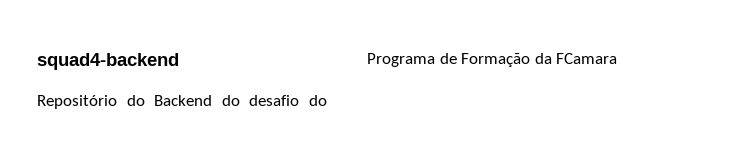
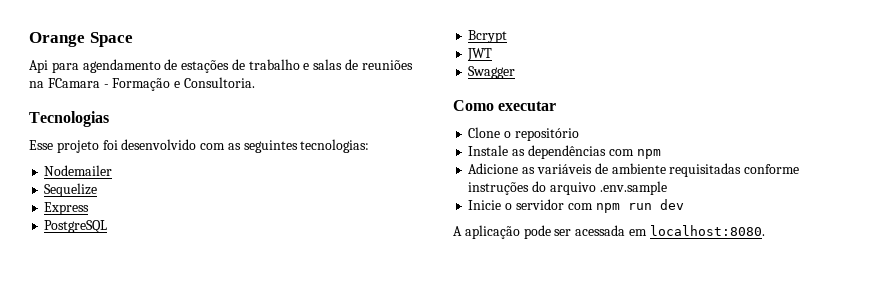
- squad4-backend
- Repositório do Backend do desafio do Programa de Formação da FCamara
+ Orange Space
+ Api para agendamento de estações de trabalho e salas de reuniões na FCamara - Formação e Consultoria.
+ Tecnologias
+ Esse projeto foi desenvolvido com as seguintes tecnologias:
+ Nodemailer
+ Sequelize
+ Express
+ PostgreSQL
+ Bcrypt
+ JWT
+ Swagger
+ Como executar
+ Clone o repositório
+ Instale as dependências com npm
+ Adicione as variáveis de ambiente requisitadas conforme instruções do arquivo .env.sample
+ Inicie o servidor com npm run dev
+ A aplicação pode ser acessada em localhost:8080.

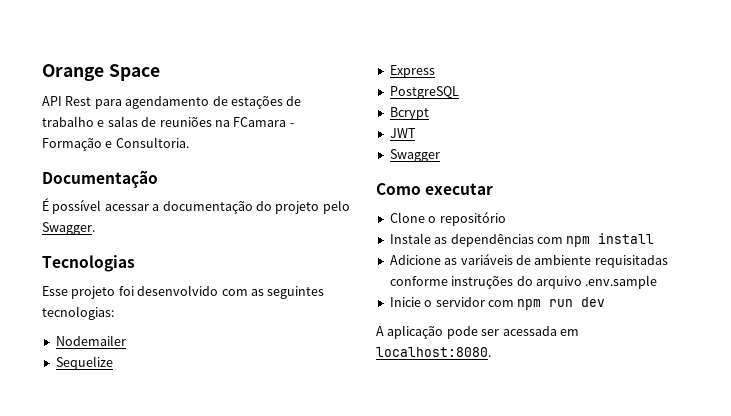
- Api para agendamento de estações de trabalho e salas de reuniões na FCamara - Formação e Consultoria.
+ API Rest para agendamento de estações de trabalho e salas de reuniões na FCamara - Formação e Consultoria.
+ Documentação
+ É possível acessar a documentação do projeto pelo Swagger.
- Instale as dependências com npm
+ Instale as dependências com npm install

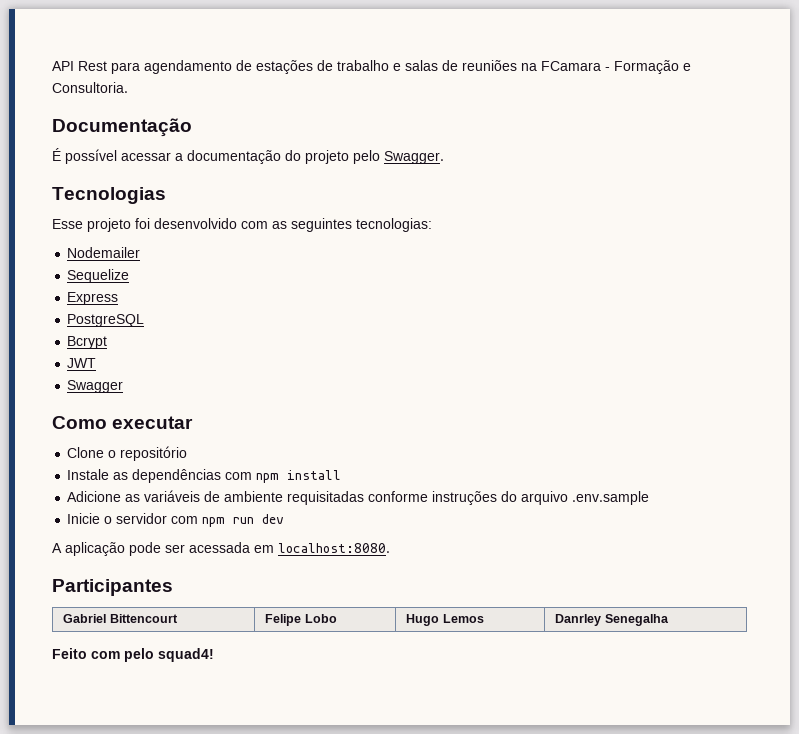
- Orange Space
+ Participantes
+ Gabriel Bittencourt | Felipe Lobo | Hugo Lemos | Danrley Senegalha
+ Feito com pelo squad4!

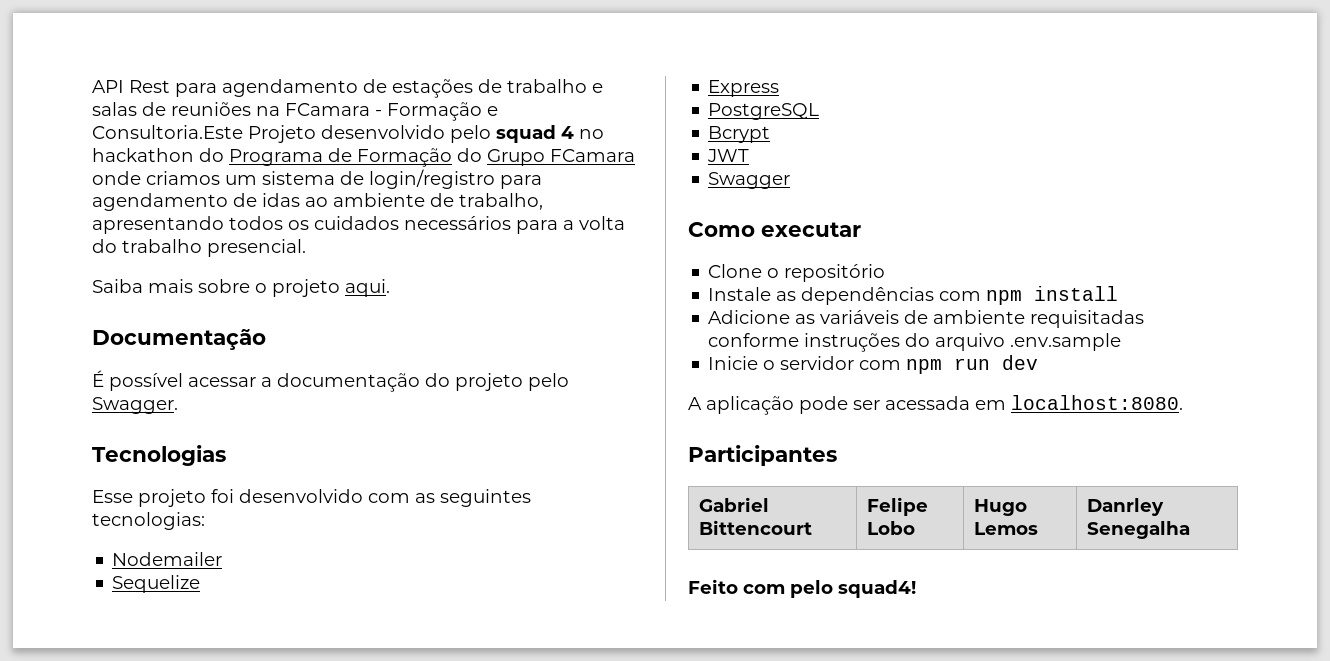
- API Rest para agendamento de estações de trabalho e salas de reuniões na FCamara - Formação e Consultoria.
+ API Rest para agendamento de estações de trabalho e salas de reuniões na FCamara - Formação e Consultoria.Este Projeto desenvolvido pelo squad 4 no hackathon do Programa de Formação do Grupo FCamara onde criamos um sistema de login/registro para agendamento de idas ao ambiente de trabalho, apresentando todos os cuidados necessários para a volta do trabalho presencial.
+ Saiba mais sobre o projeto aqui.

